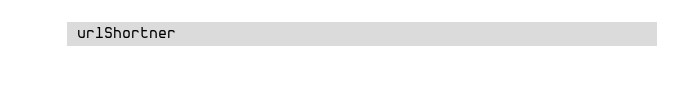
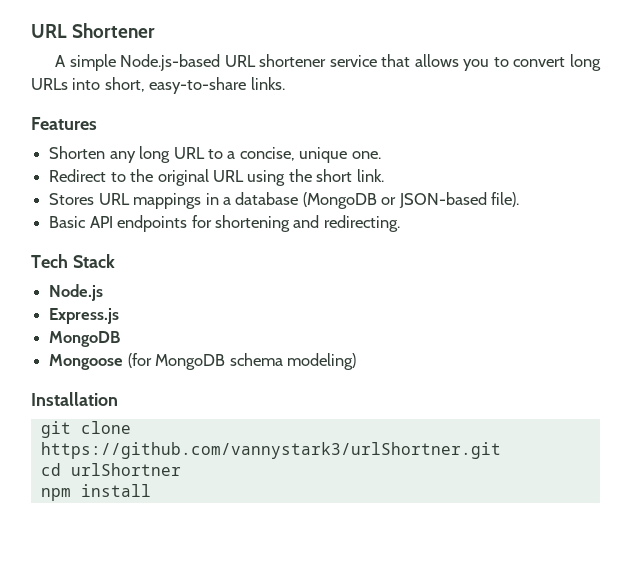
- urlShortner
+ URL Shortener
+ A simple Node.js-based URL shortener service that allows you to convert long URLs into short, easy-to-share links.
+ Features
+ Shorten any long URL to a concise, unique one.
+ Redirect to the original URL using the short link.
+ Stores URL mappings in a database (MongoDB or JSON-based file).
+ Basic API endpoints for shortening and redirecting.
+ Tech Stack
+ Node.js
+ Express.js
+ MongoDB
+ Mongoose (for MongoDB schema modeling)
+ Installation
+ git clone https://github.com/vannystark3/urlShortner.git
+ cd urlShortner
+ npm install

